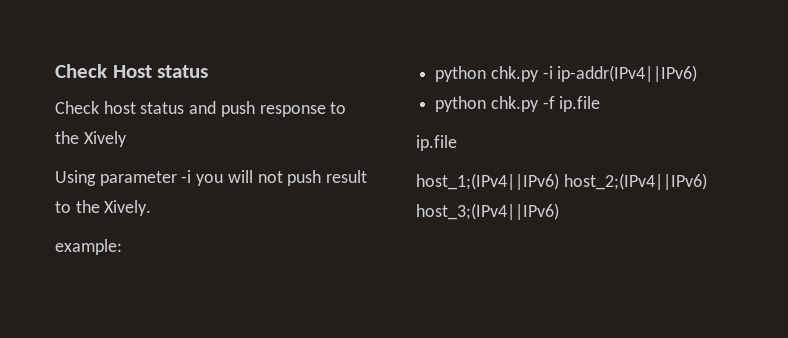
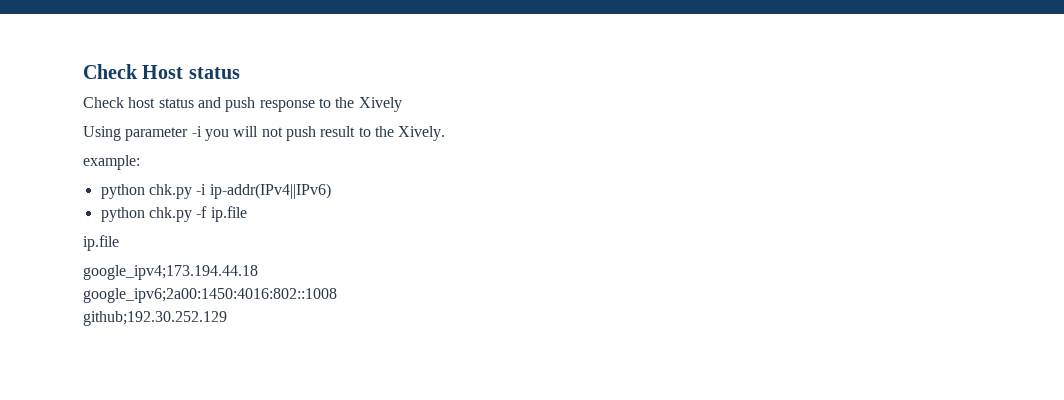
- host_1;(IPv4||IPv6) host_2;(IPv4||IPv6) host_3;(IPv4||IPv6)
+ google_ipv4;173.194.44.18
+ google_ipv6;2a00:1450:4016:802::1008
+ github;192.30.252.129

